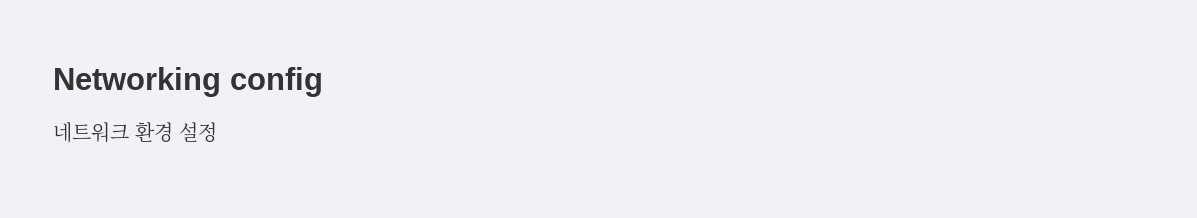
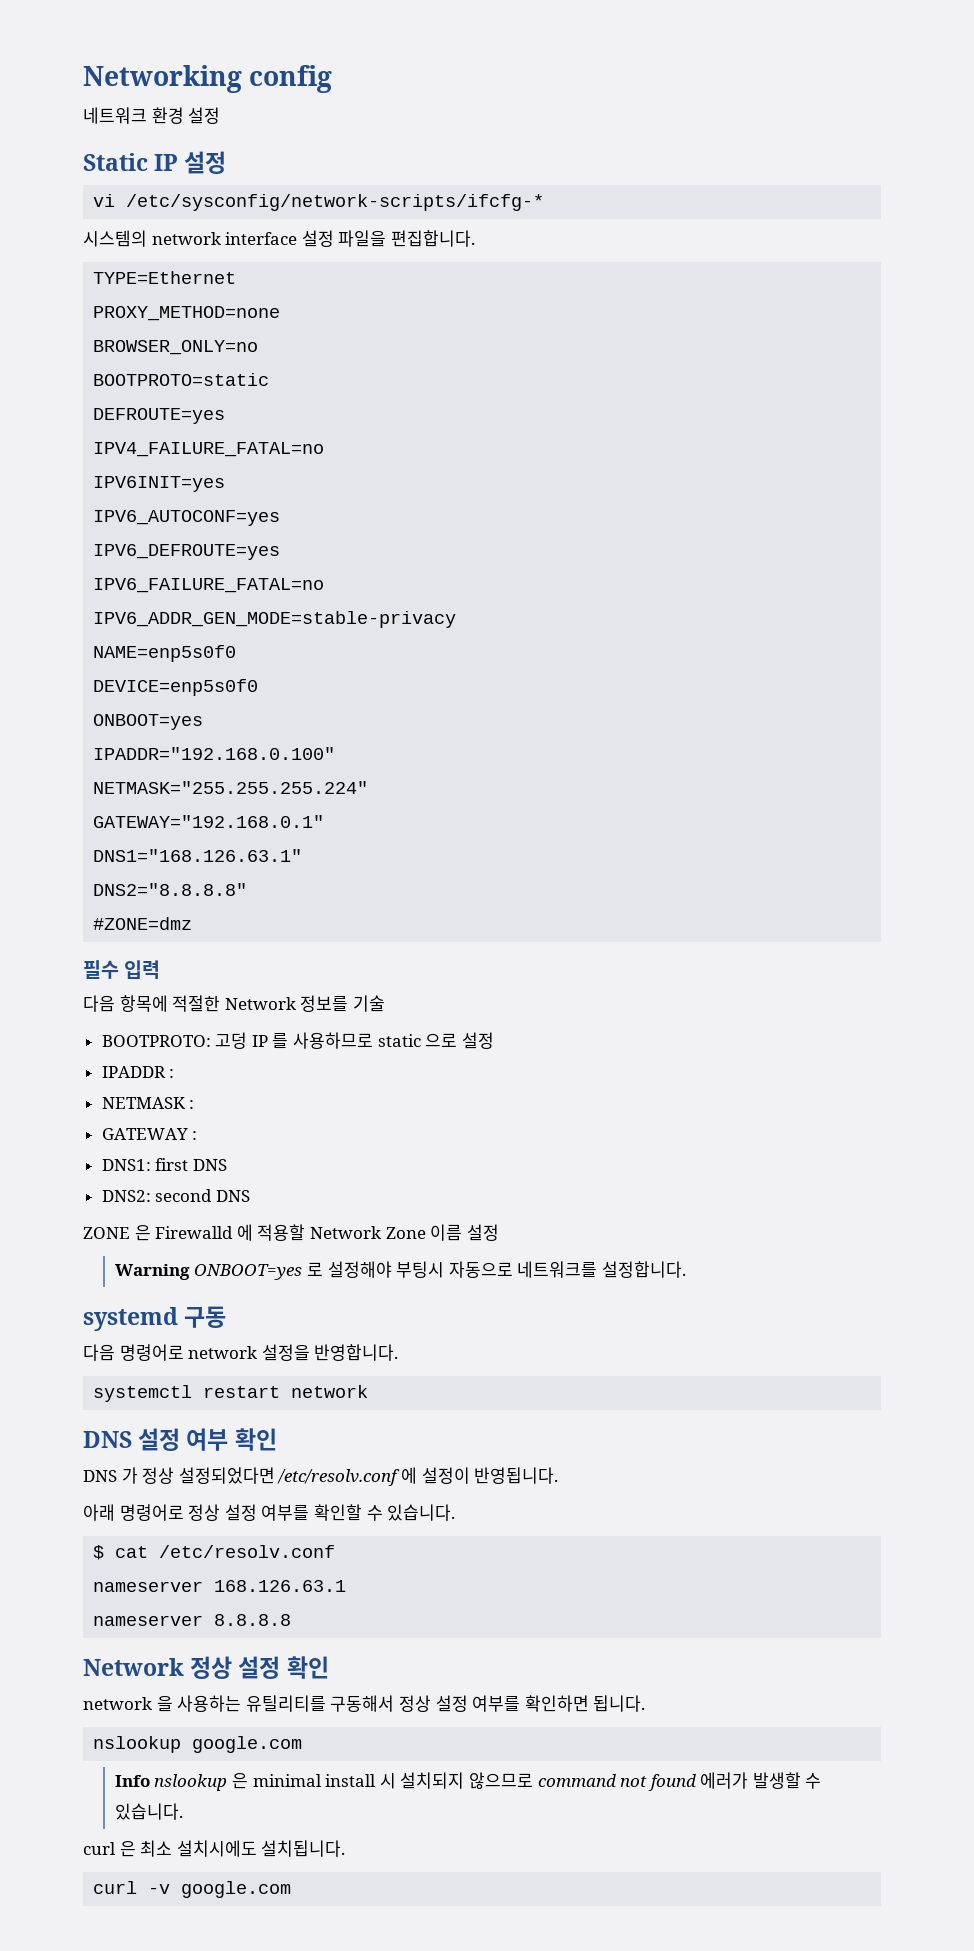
+ Static IP 설정
+ vi /etc/sysconfig/network-scripts/ifcfg-*
+ 시스템의 network interface 설정 파일을 편집합니다.
+ TYPE=Ethernet
+ PROXY_METHOD=none
+ BROWSER_ONLY=no
+ BOOTPROTO=static
+ DEFROUTE=yes
+ IPV4_FAILURE_FATAL=no
+ IPV6INIT=yes
+ IPV6_AUTOCONF=yes
+ IPV6_DEFROUTE=yes
+ IPV6_FAILURE_FATAL=no
+ IPV6_ADDR_GEN_MODE=stable-privacy
+ NAME=enp5s0f0
+ DEVICE=enp5s0f0
+ ONBOOT=yes
+ IPADDR="192.168.0.100"
+ NETMASK="255.255.255.224"
+ GATEWAY="192.168.0.1"
+ DNS1="168.126.63.1"
+ DNS2="8.8.8.8"
+ #ZONE=dmz
+ 필수 입력
+ 다음 항목에 적절한 Network 정보를 기술
+ BOOTPROTO: 고덩 IP 를 사용하므로 static 으로 설정
+ IPADDR :
+ NETMASK :
+ GATEWAY :
+ DNS1: first DNS
+ DNS2: second DNS
+ ZONE 은 Firewalld 에 적용할 Network Zone 이름 설정
+ Warning ONBOOT=yes 로 설정해야 부팅시 자동으로 네트워크를 설정합니다.
+ systemd 구동
+ 다음 명령어로 network 설정을 반영합니다.
+ systemctl restart network
+ DNS 설정 여부 확인
+ DNS 가 정상 설정되었다면 /etc/resolv.conf 에 설정이 반영됩니다.
+ 아래 명령어로 정상 설정 여부를 확인할 수 있습니다.
+ $ cat /etc/resolv.conf
+ nameserver 168.126.63.1
+ nameserver 8.8.8.8
+ Network 정상 설정 확인
+ network 을 사용하는 유틸리티를 구동해서 정상 설정 여부를 확인하면 됩니다.
+ nslookup google.com
+ Info nslookup 은 minimal install 시 설치되지 않으므로 command not found 에러가 발생할 수 있습니다.
+ curl 은 최소 설치시에도 설치됩니다.
+ curl -v google.com

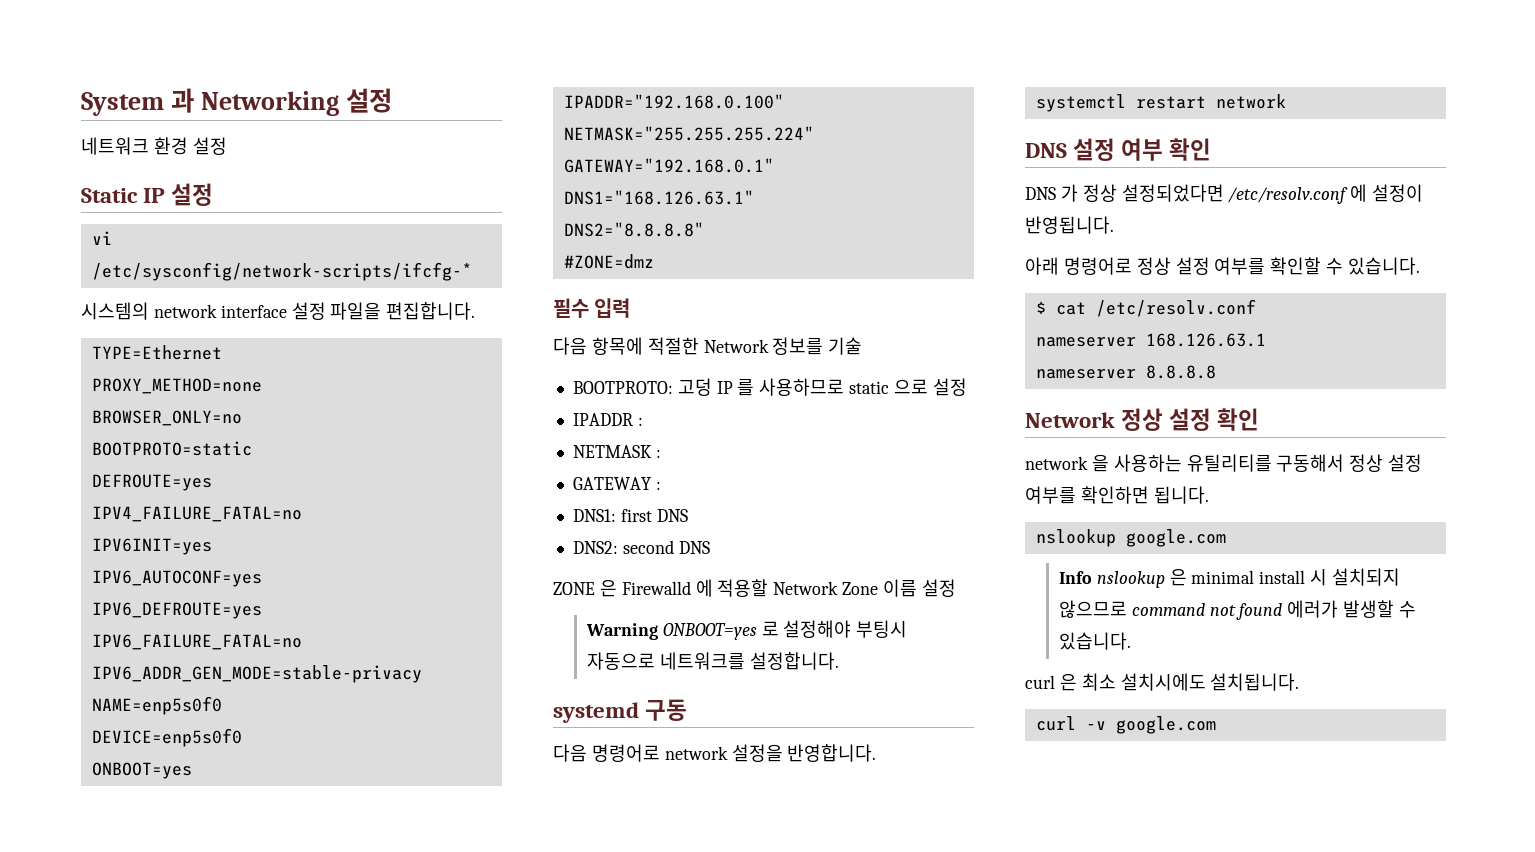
- Networking config
+ System 과 Networking 설정

